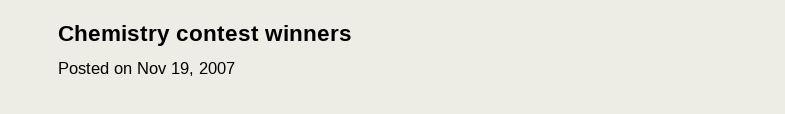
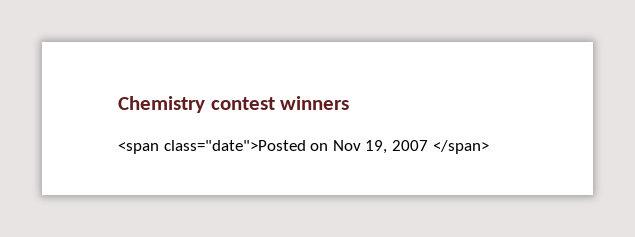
- Posted on Nov 19, 2007
+ <span class="date">Posted on Nov 19, 2007 </span>

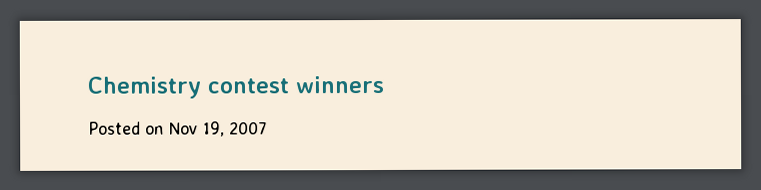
- <span class="date">Posted on Nov 19, 2007 </span>
+ Posted on Nov 19, 2007

